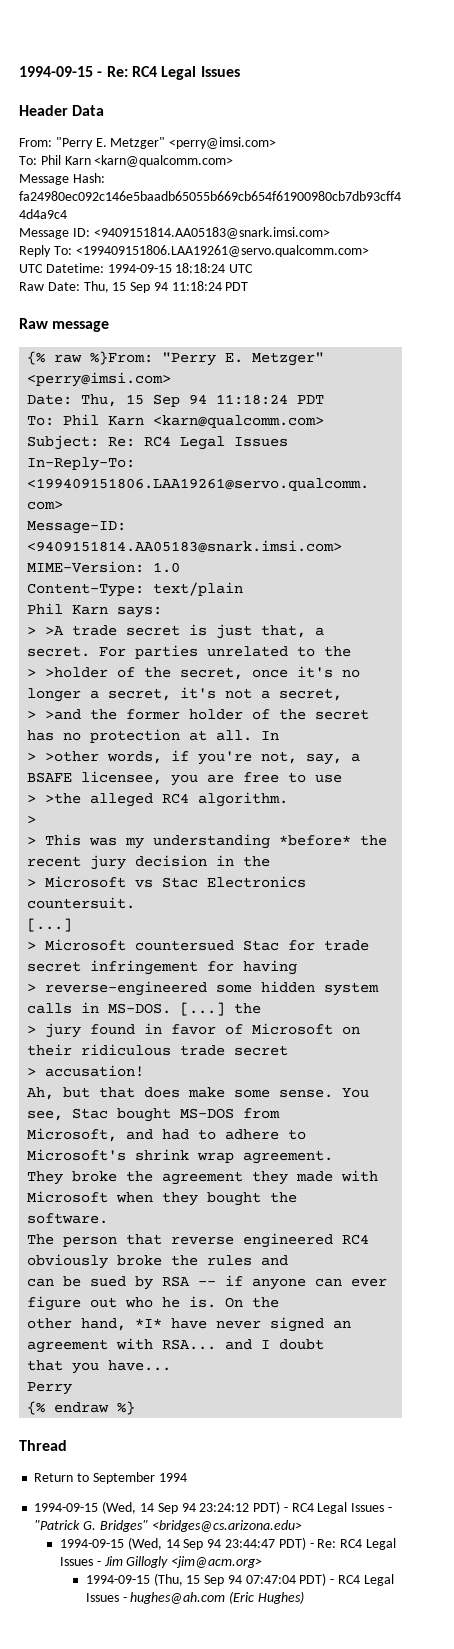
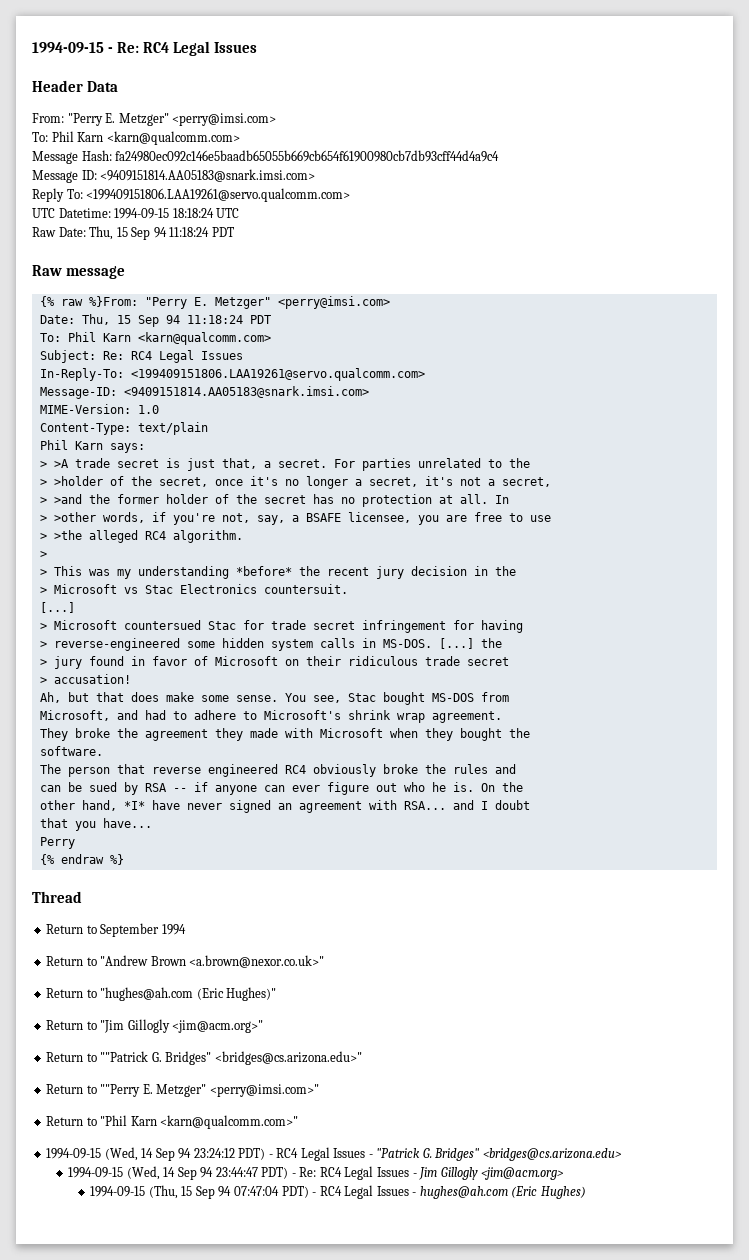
+ Return to "Andrew Brown <a.brown@nexor.co.uk>"
+ Return to "hughes@ah.com (Eric Hughes)"
+ Return to "Jim Gillogly <jim@acm.org>"
+ Return to ""Patrick G. Bridges" <bridges@cs.arizona.edu>"
+ Return to ""Perry E. Metzger" <perry@imsi.com>"
+ Return to "Phil Karn <karn@qualcomm.com>"

